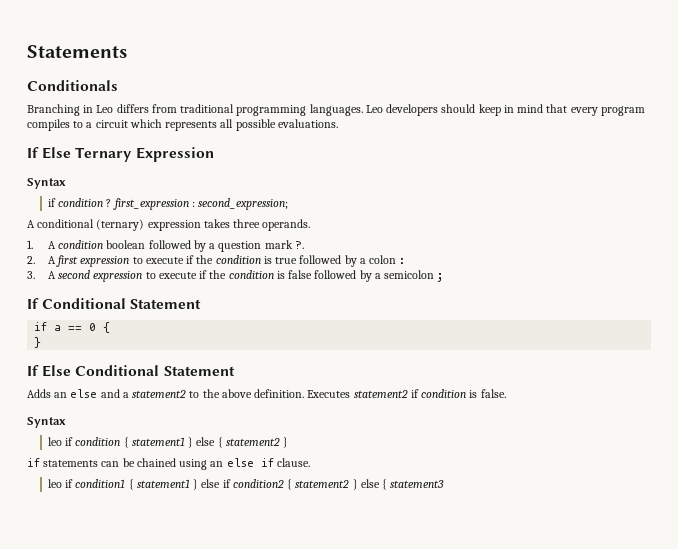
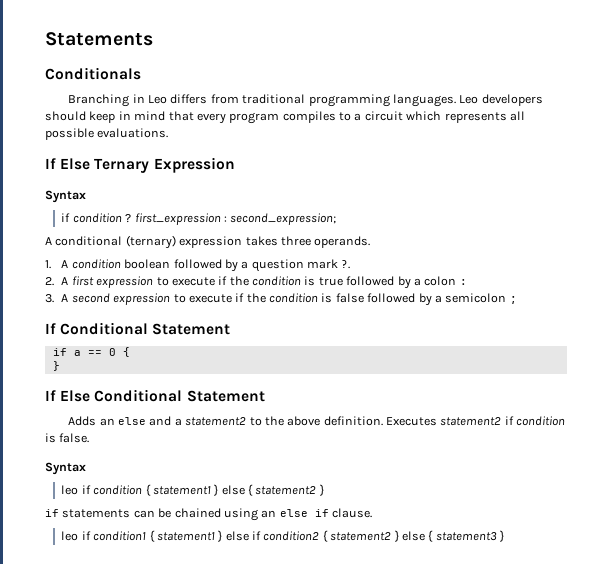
- leo if condition1 { statement1 } else if condition2 { statement2 } else { statement3
+ leo if condition1 { statement1 } else if condition2 { statement2 } else { statement3 }

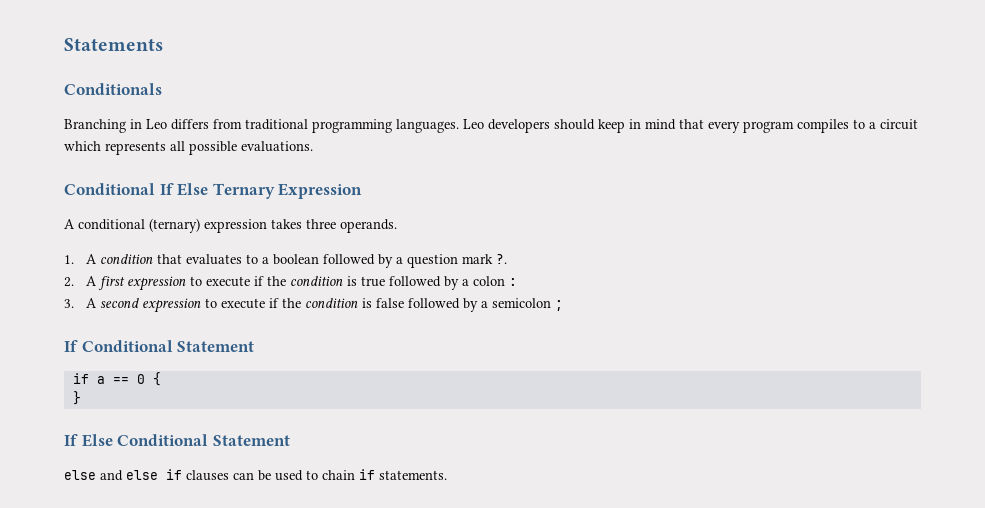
- If Else Ternary Expression
- Syntax
- if condition ? first_expression : second_expression;
+ Conditional If Else Ternary Expression
- 1. A condition boolean followed by a question mark ?.
+ 1. A condition that evaluates to a boolean followed by a question mark ?.
- Adds an else and a statement2 to the above definition. Executes statement2 if condition is false.
- Syntax
- leo if condition { statement1 } else { statement2 }
- if statements can be chained using an else if clause.
- leo if condition1 { statement1 } else if condition2 { statement2 } else { statement3 }
+ else and else if clauses can be used to chain if statements.

